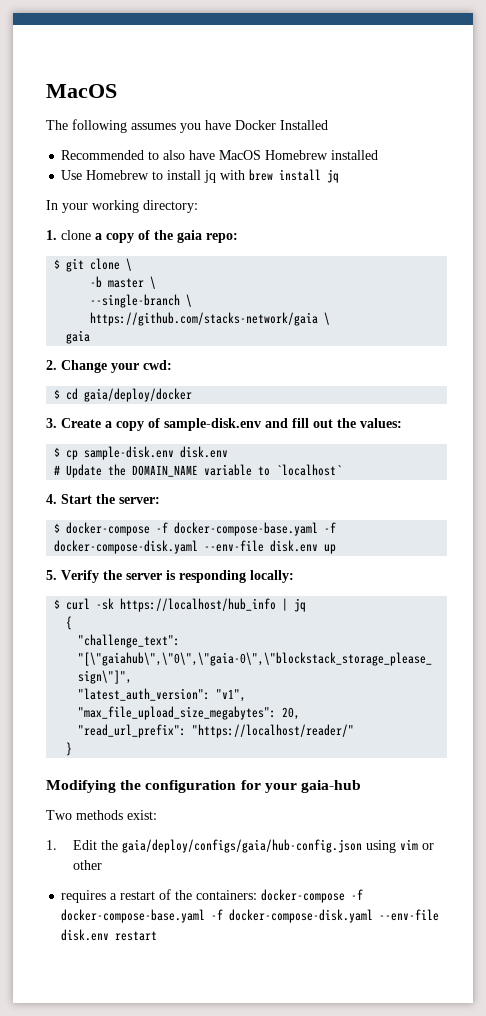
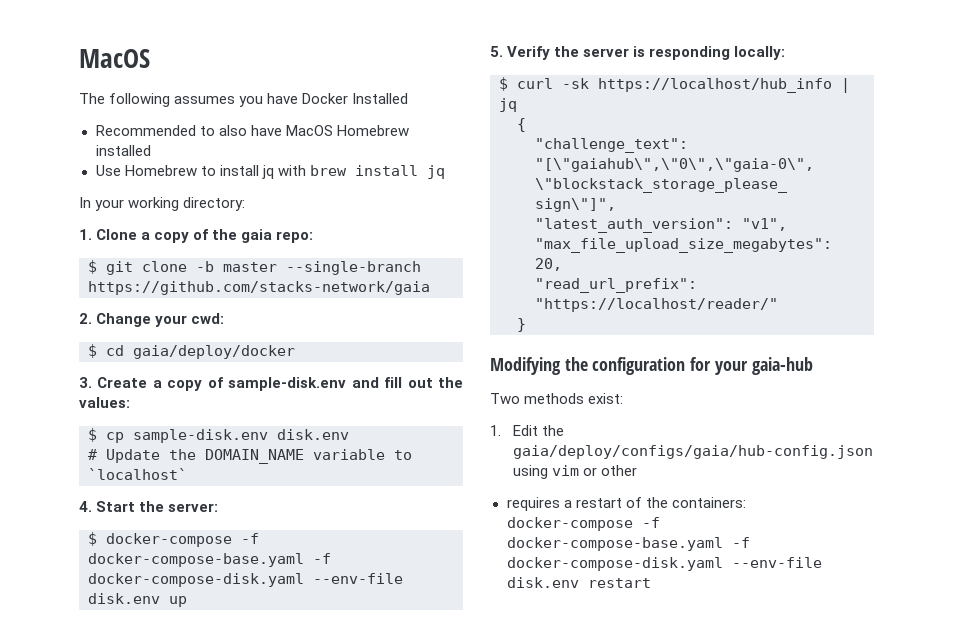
- 1. clone a copy of the gaia repo:
+ 1. Clone a copy of the gaia repo:
- $ git clone \
- -b master \
- --single-branch \
- https://github.com/stacks-network/gaia \
- gaia
+ $ git clone -b master --single-branch https://github.com/stacks-network/gaia

